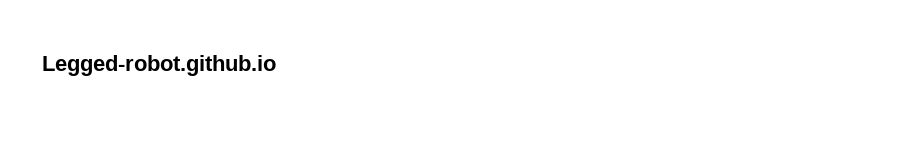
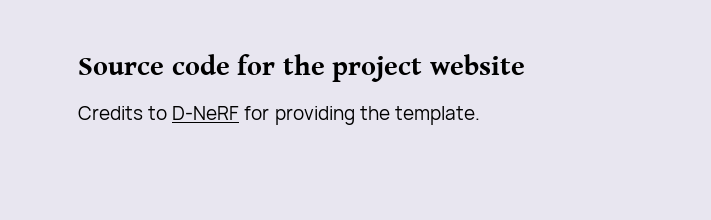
- Legged-robot.github.io
+ Source code for the project website
+ Credits to D-NeRF for providing the template.

